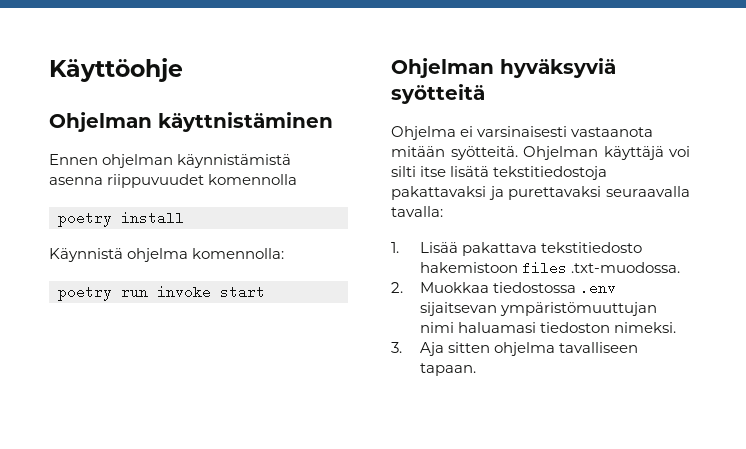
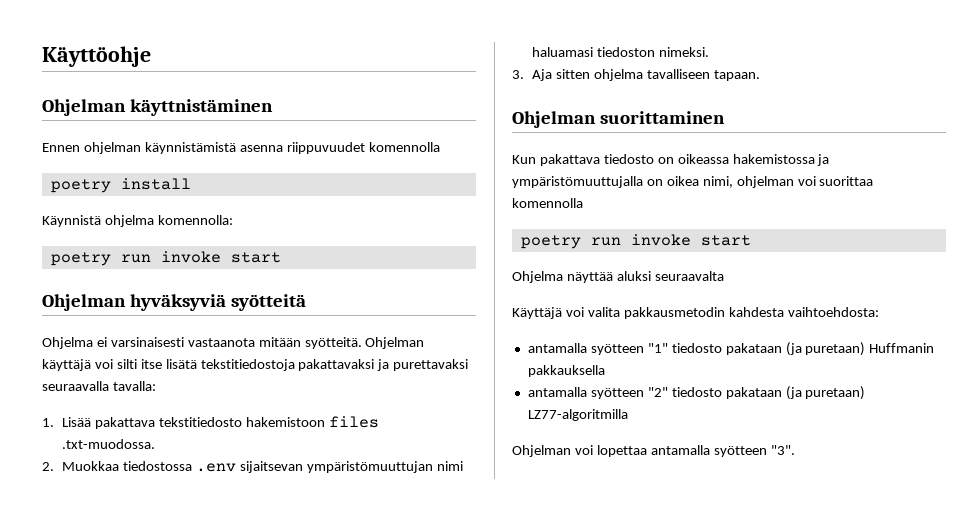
+ Ohjelman suorittaminen
+ Kun pakattava tiedosto on oikeassa hakemistossa ja ympäristömuuttujalla on oikea nimi, ohjelman voi suorittaa komennolla
+ poetry run invoke start
+ Ohjelma näyttää aluksi seuraavalta
+ Käyttäjä voi valita pakkausmetodin kahdesta vaihtoehdosta:
+ antamalla syötteen "1" tiedosto pakataan (ja puretaan) Huffmanin pakkauksella
+ antamalla syötteen "2" tiedosto pakataan (ja puretaan) LZ77-algoritmilla
+ Ohjelman voi lopettaa antamalla syötteen "3".

